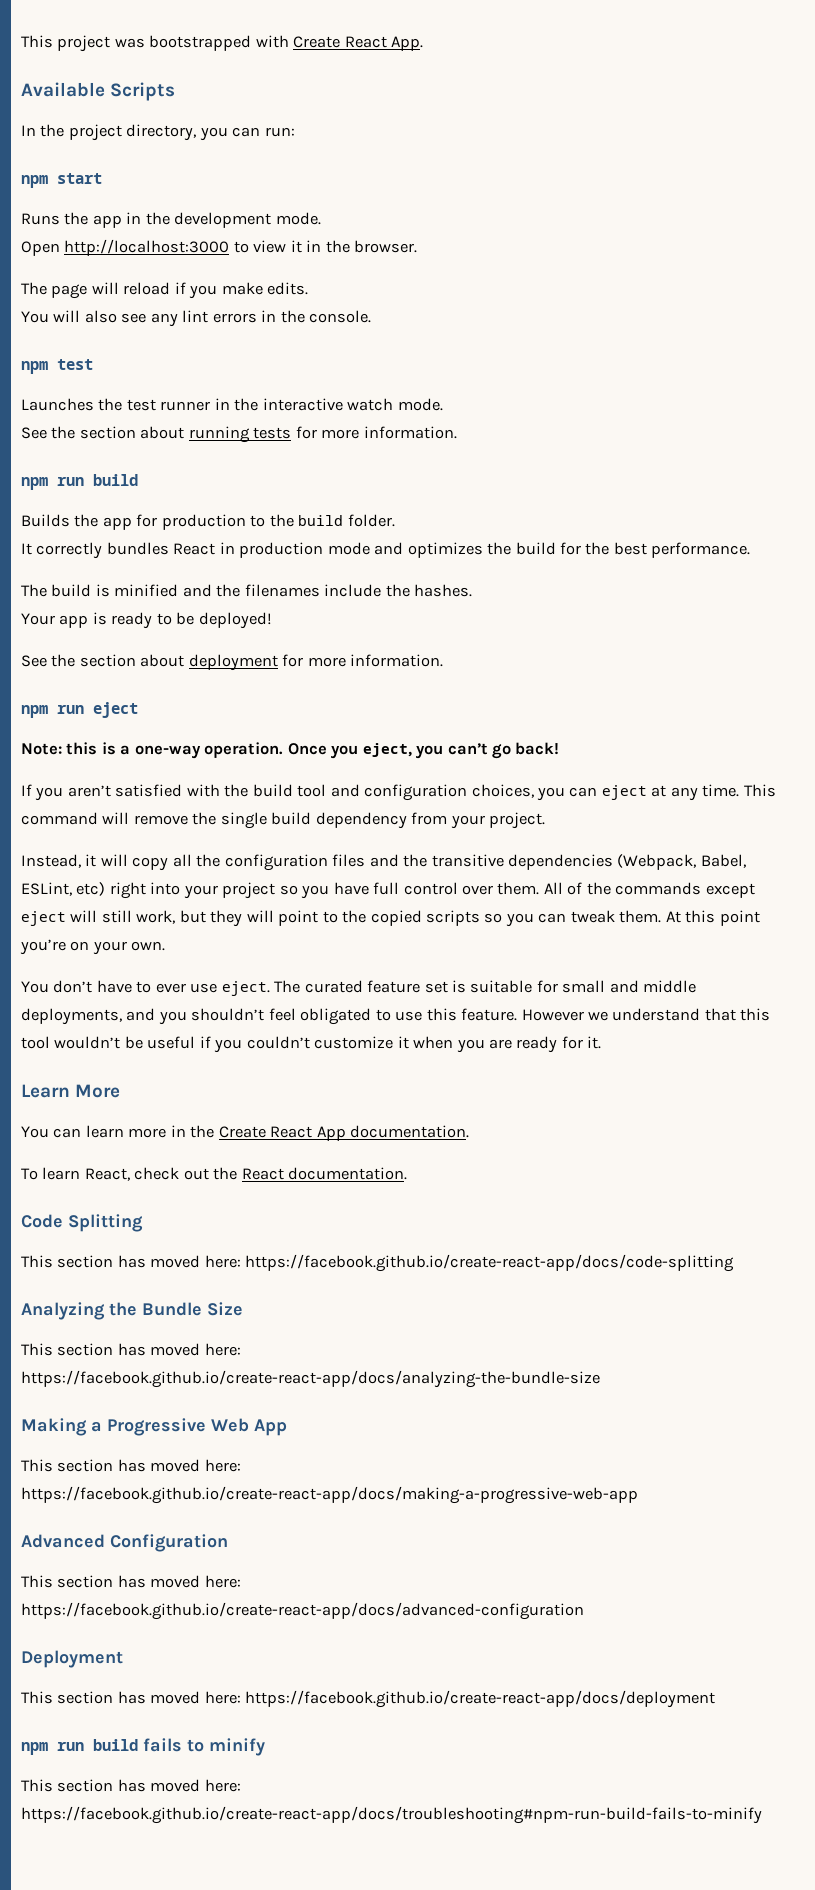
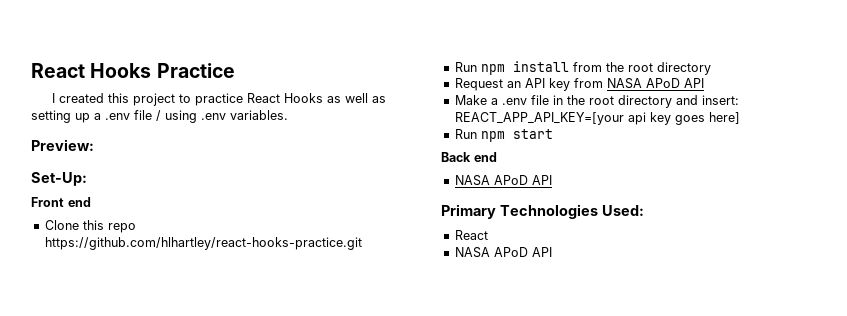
- This project was bootstrapped with Create React App.
- Available Scripts
- In the project directory, you can run:
- npm start
- Runs the app in the development mode.
- Open http://localhost:3000 to view it in the browser.
- The page will reload if you make edits.
- You will also see any lint errors in the console.
- npm test
- Launches the test runner in the interactive watch mode.
- See the section about running tests for more information.
- npm run build
- Builds the app for production to the build folder.
- It correctly bundles React in production mode and optimizes the build for the best performance.
- The build is minified and the filenames include the hashes.
- Your app is ready to be deployed!
- See the section about deployment for more information.
- npm run eject
- Note: this is a one-way operation. Once you eject, you can’t go back!
- If you aren’t satisfied with the build tool and configuration choices, you can eject at any time. This command will remove the single build dependency from your project.
- Instead, it will copy all the configuration files and the transitive dependencies (Webpack, Babel, ESLint, etc) right into your project so you have full control over them. All of the commands except eject will still work, but they will point to the copied scripts so you can tweak them. At this point you’re on your own.
- You don’t have to ever use eject. The curated feature set is suitable for small and middle deployments, and you shouldn’t feel obligated to use this feature. However we understand that this tool wouldn’t be useful if you couldn’t customize it when you are ready for it.
- Learn More
- You can learn more in the Create React App documentation.
- To learn React, check out the React documentation.
- Code Splitting
- This section has moved here: https://facebook.github.io/create-react-app/docs/code-splitting
- Analyzing the Bundle Size
- This section has moved here: https://facebook.github.io/create-react-app/docs/analyzing-the-bundle-size
- Making a Progressive Web App
- This section has moved here: https://facebook.github.io/create-react-app/docs/making-a-progressive-web-app
- Advanced Configuration
- This section has moved here: https://facebook.github.io/create-react-app/docs/advanced-configuration
- Deployment
- This section has moved here: https://facebook.github.io/create-react-app/docs/deployment
- npm run build fails to minify
- This section has moved here: https://facebook.github.io/create-react-app/docs/troubleshooting#npm-run-build-fails-to-minify
+ React Hooks Practice
+ I created this project to practice React Hooks as well as setting up a .env file / using .env variables.
+ Preview:
+ Set-Up:
+ Front end
+ Clone this repo https://github.com/hlhartley/react-hooks-practice.git
+ Run npm install from the root directory
+ Request an API key from NASA APoD API
+ Make a .env file in the root directory and insert: REACT_APP_API_KEY=[your api key goes here]
+ Run npm start
+ Back end
+ NASA APoD API
+ Primary Technologies Used:
+ React
+ NASA APoD API

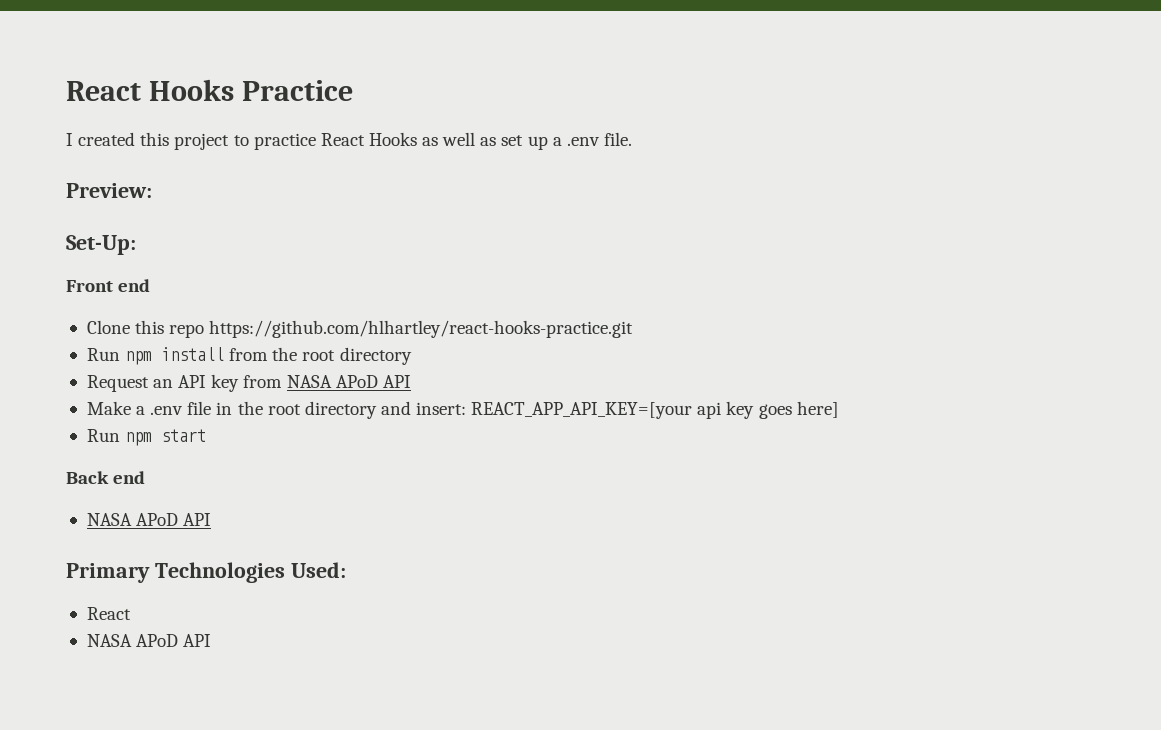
- I created this project to practice React Hooks as well as setting up a .env file / using .env variables.
+ I created this project to practice React Hooks as well as set up a .env file.

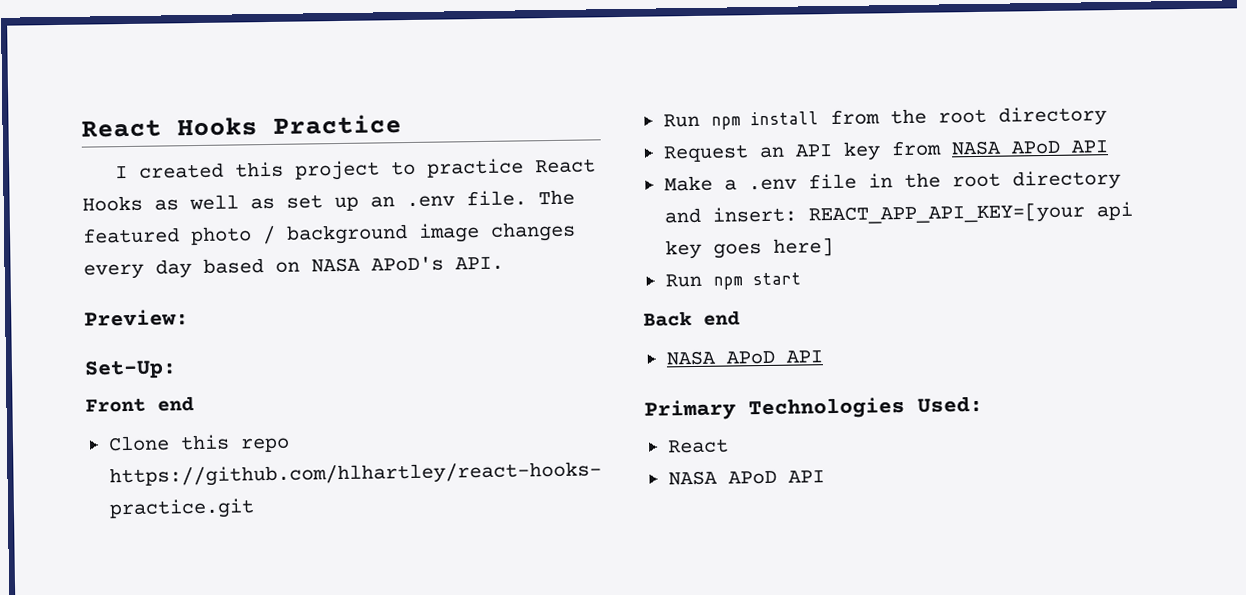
- I created this project to practice React Hooks as well as set up a .env file.
+ I created this project to practice React Hooks as well as set up an .env file. The featured photo / background image changes every day based on NASA APoD's API.

